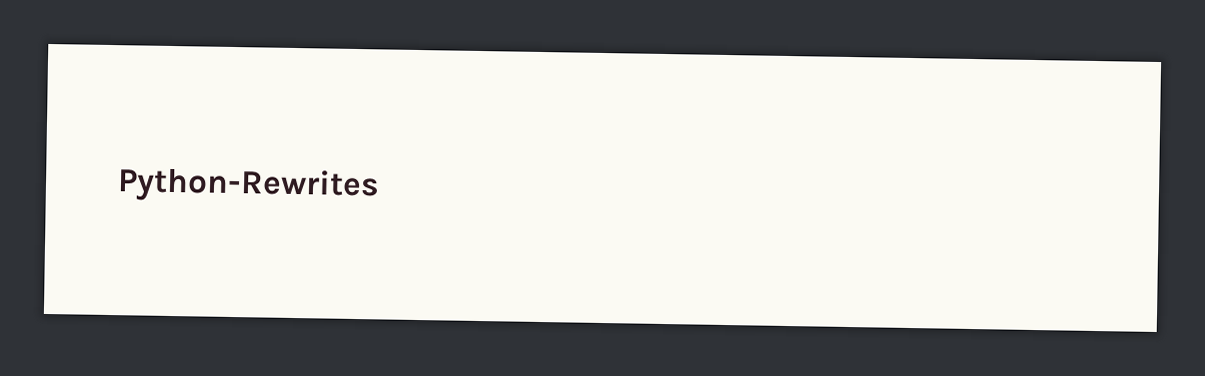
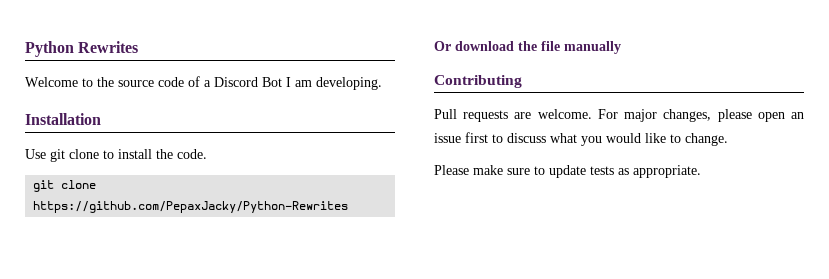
- Python-Rewrites
+ Python Rewrites
+ Welcome to the source code of a Discord Bot I am developing.
+ Installation
+ Use git clone to install the code.
+ git clone https://github.com/PepaxJacky/Python-Rewrites
+ Or download the file manually
+ Contributing
+ Pull requests are welcome. For major changes, please open an issue first to discuss what you would like to change.
+ Please make sure to update tests as appropriate.

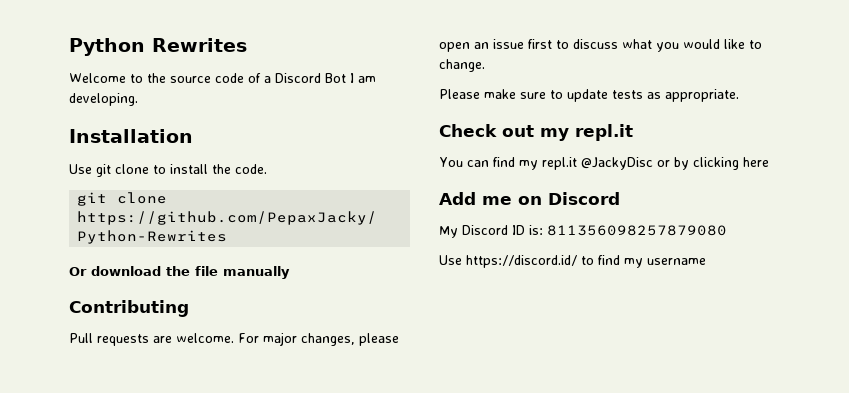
+ Check out my repl.it
+ You can find my repl.it @JackyDisc or by clicking here
+ Add me on Discord
+ My Discord ID is: 811356098257879080
+ Use https://discord.id/ to find my username

